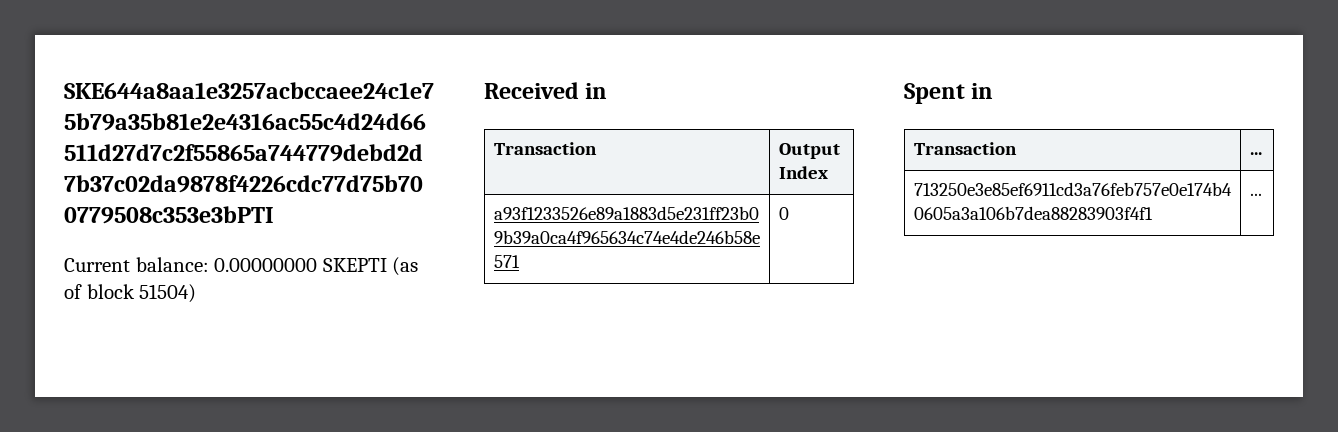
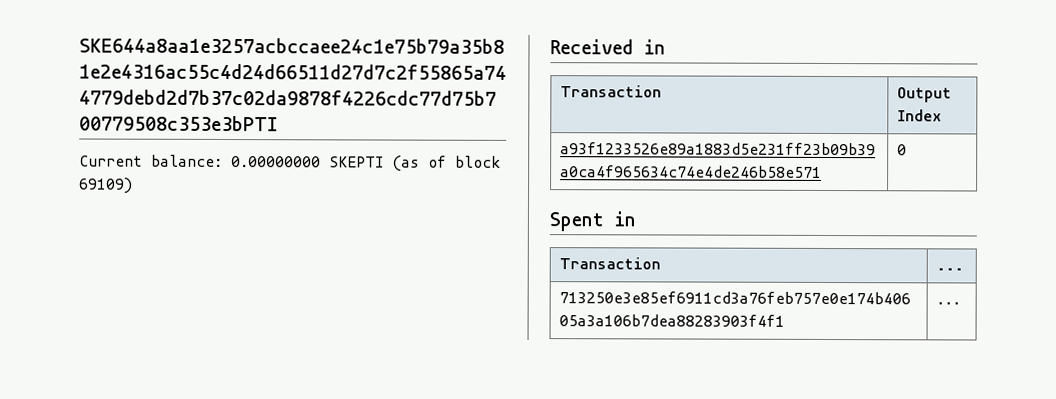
- Current balance: 0.00000000 SKEPTI (as of block 51504)
+ Current balance: 0.00000000 SKEPTI (as of block 69109)

